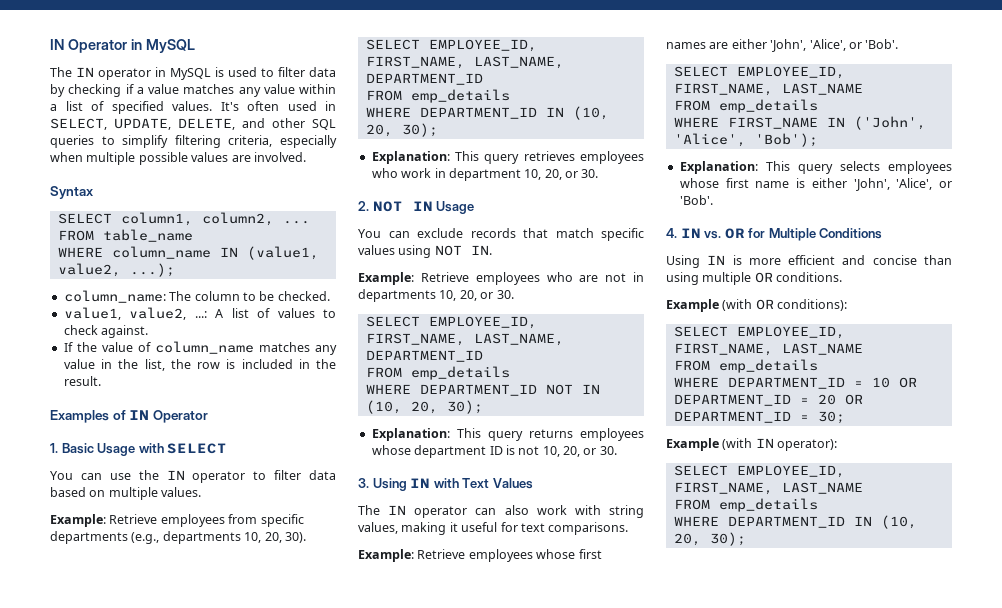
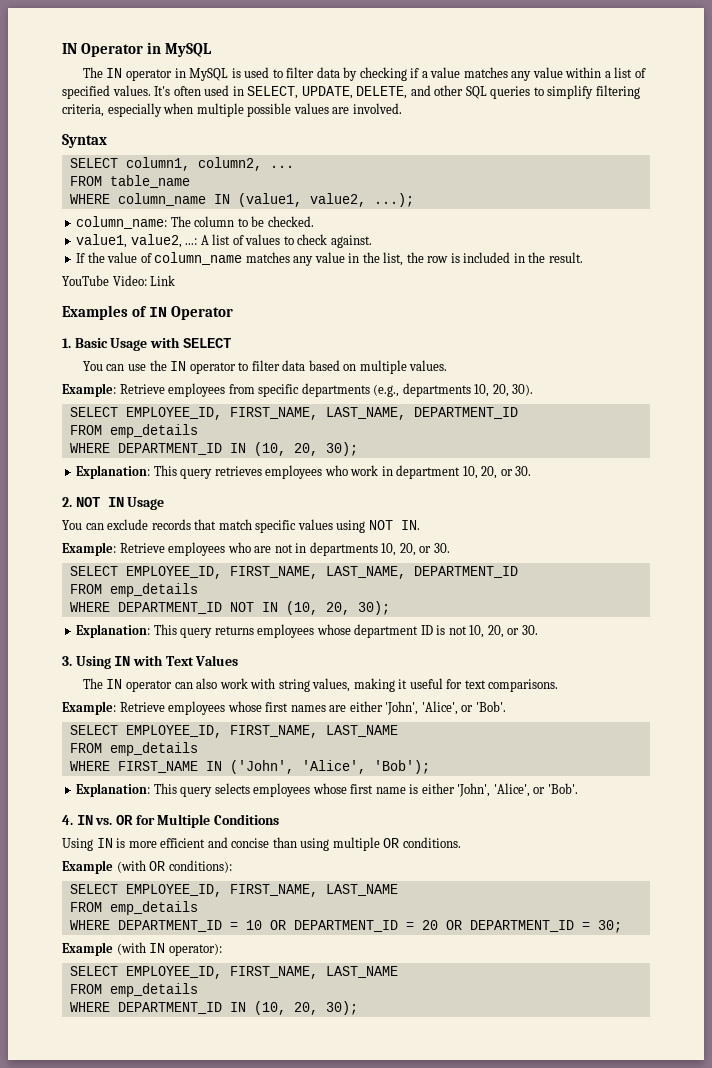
+ YouTube Video: Link

